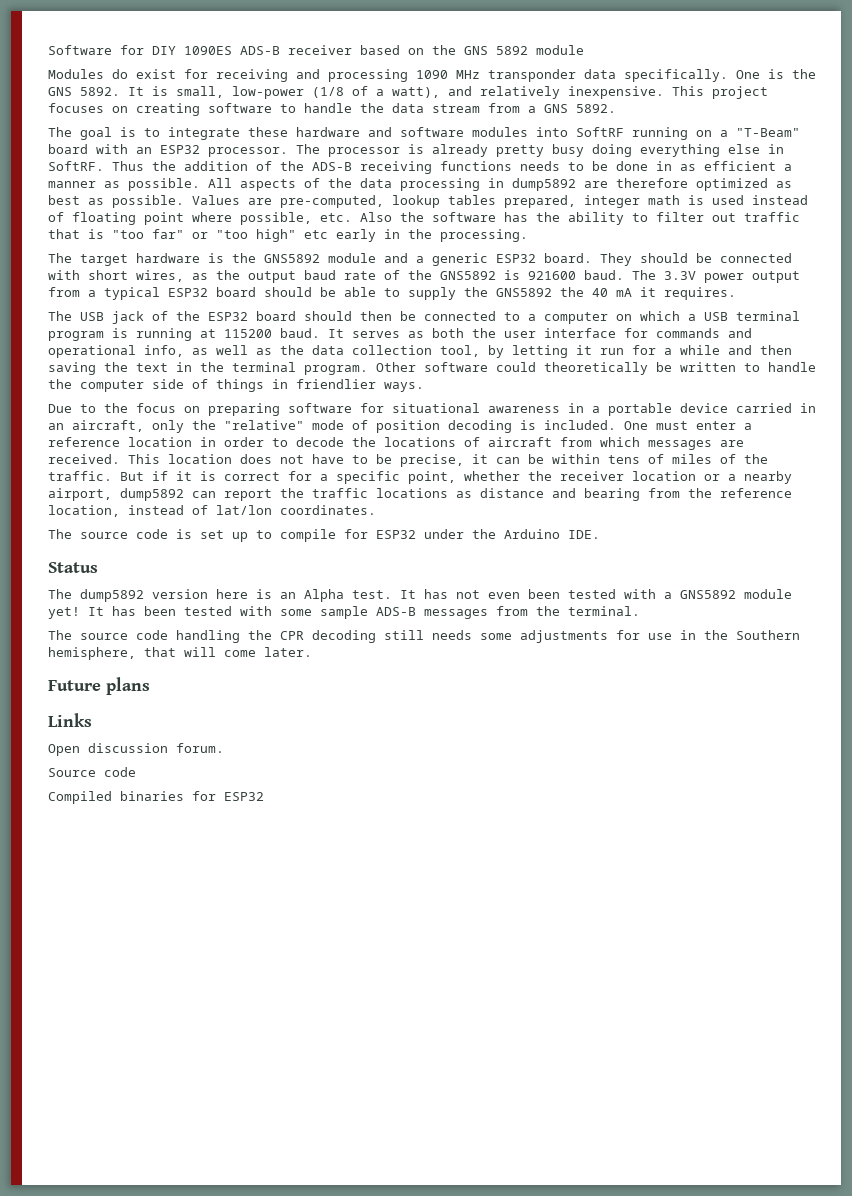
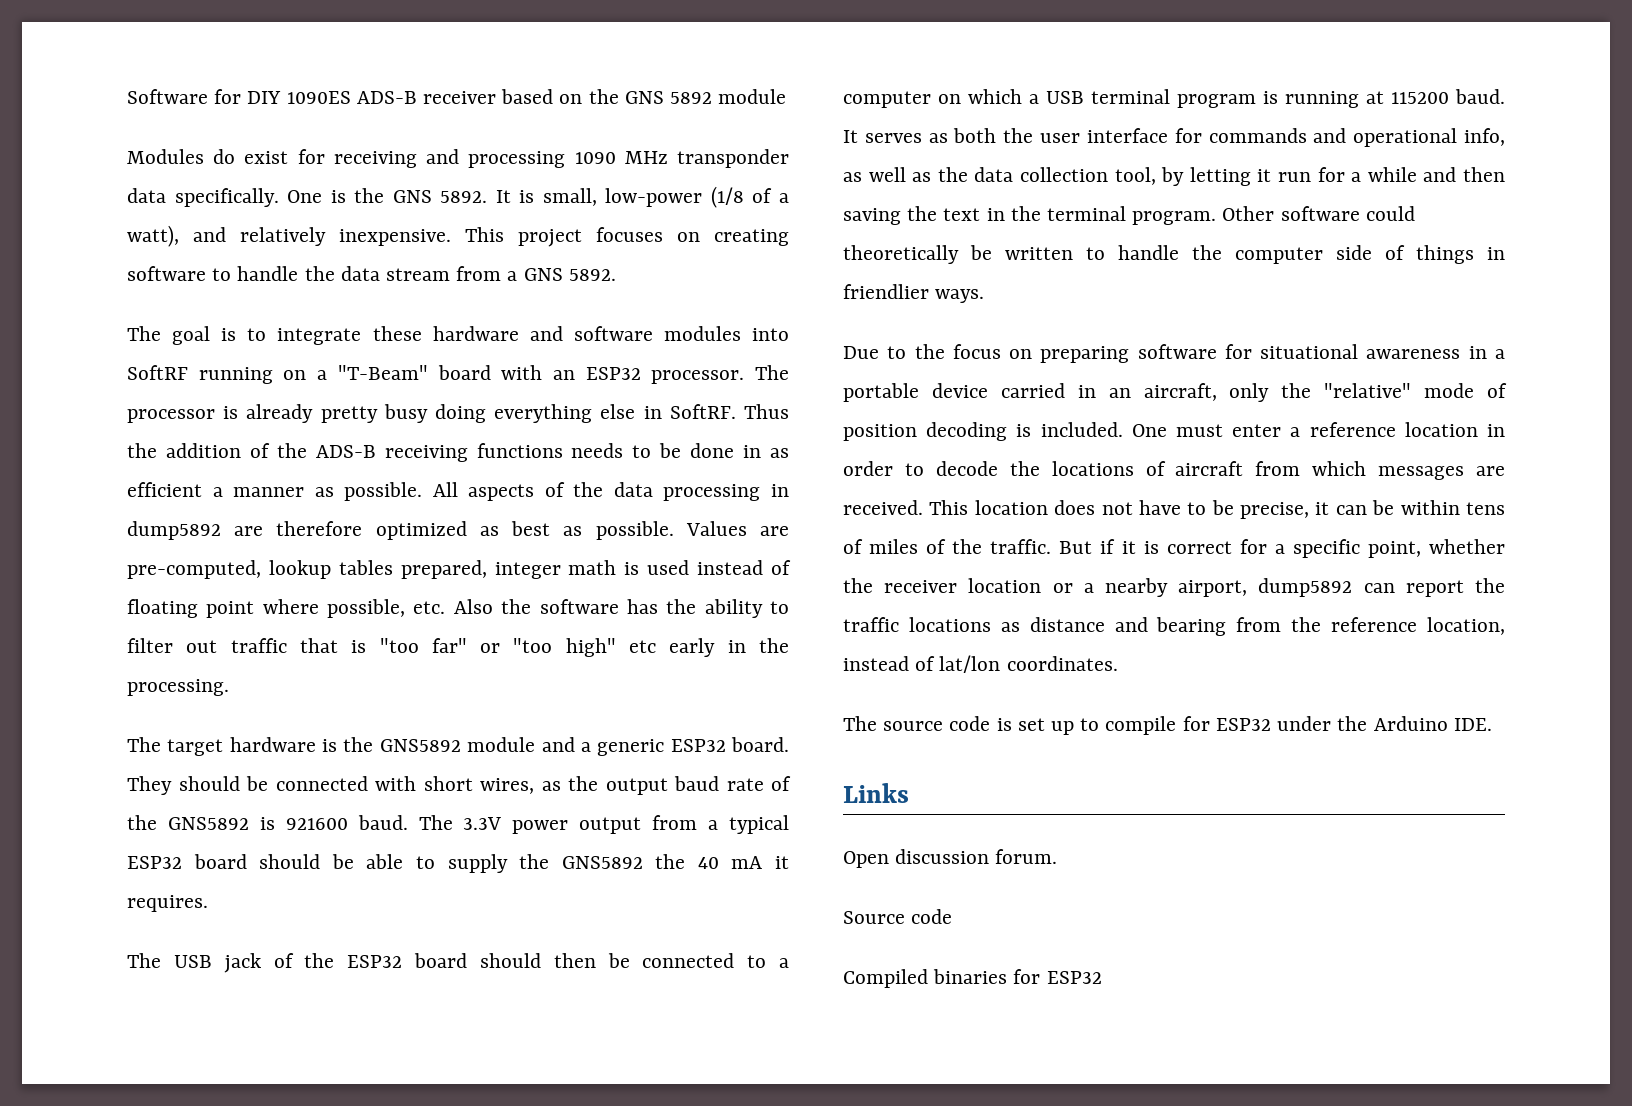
- Status
- The dump5892 version here is an Alpha test. It has not even been tested with a GNS5892 module yet! It has been tested with some sample ADS-B messages from the terminal.
- The source code handling the CPR decoding still needs some adjustments for use in the Southern hemisphere, that will come later.
- Future plans

